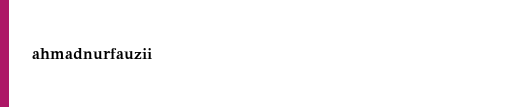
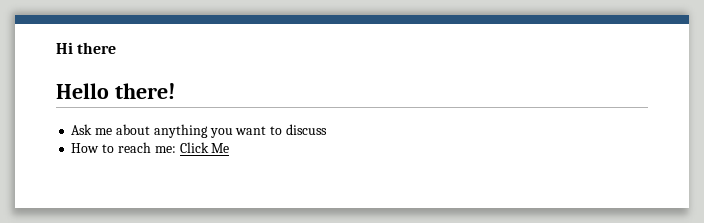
- ahmadnurfauzii
+ Hi there
+ Hello there!
+ Ask me about anything you want to discuss
+ How to reach me: Click Me

